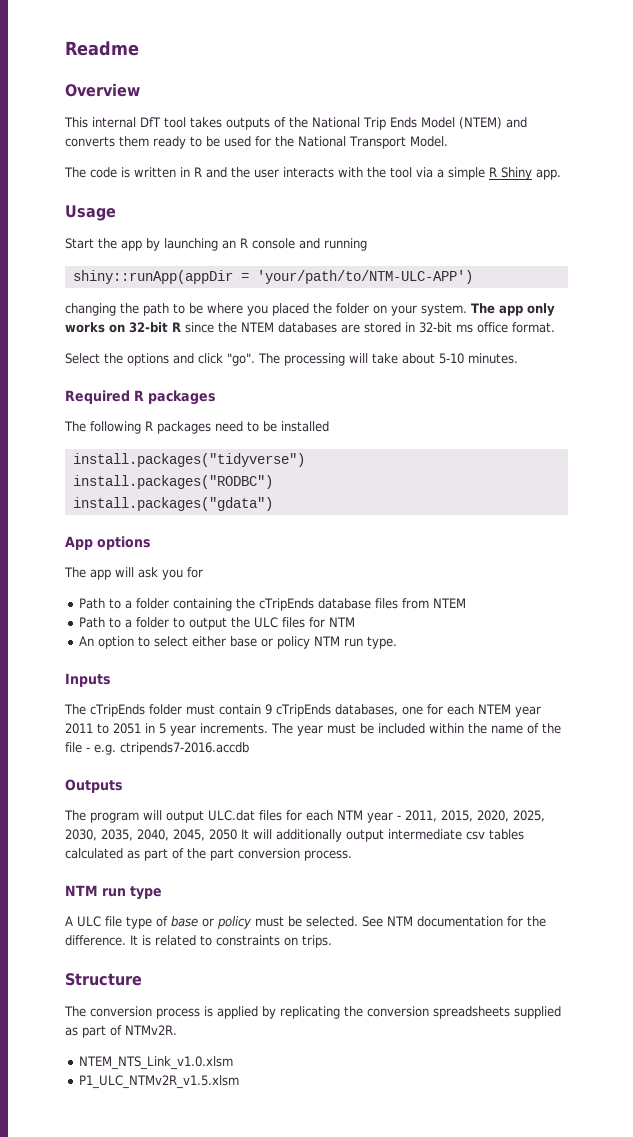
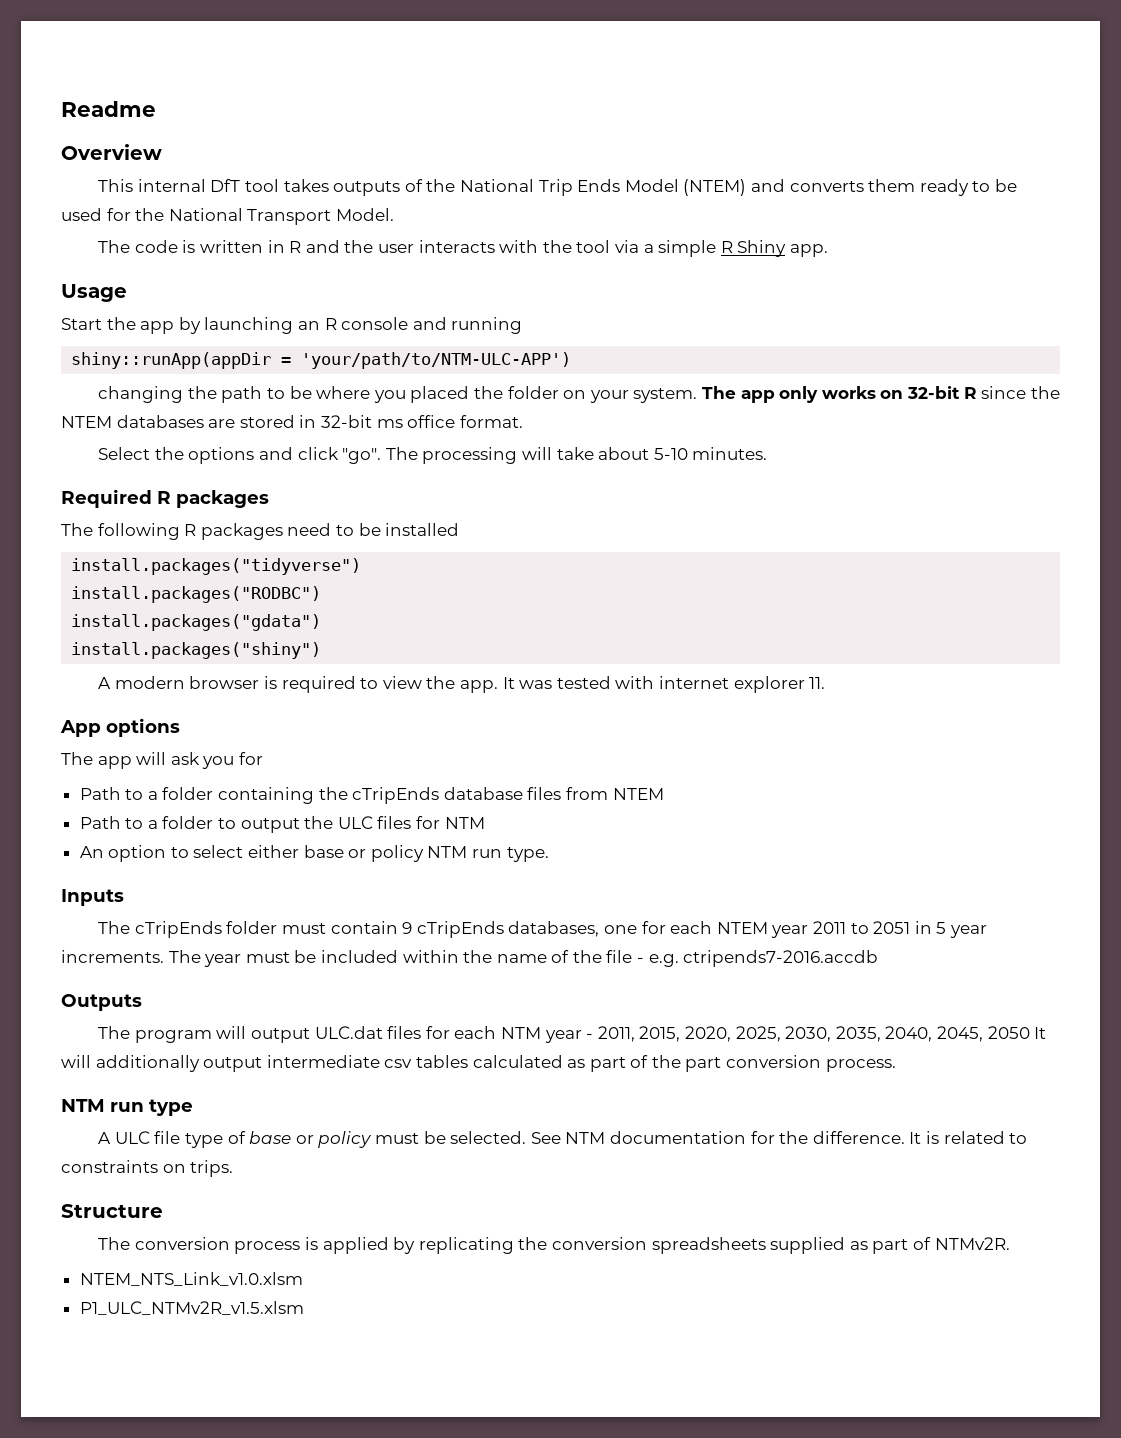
+ install.packages("shiny")
+ A modern browser is required to view the app. It was tested with internet explorer 11.

